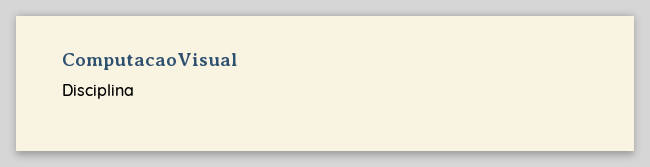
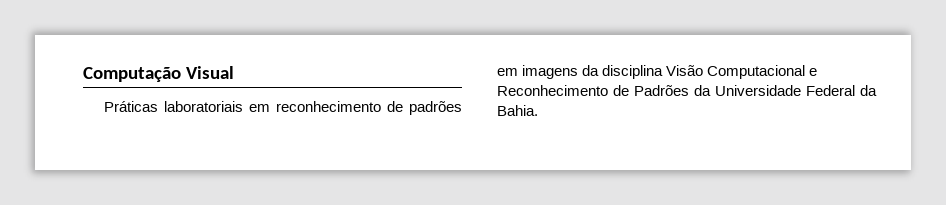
- ComputacaoVisual
- Disciplina
+ Computação Visual
+ Práticas laboratoriais em reconhecimento de padrões em imagens da disciplina Visão Computacional e Reconhecimento de Padrões da Universidade Federal da Bahia.

